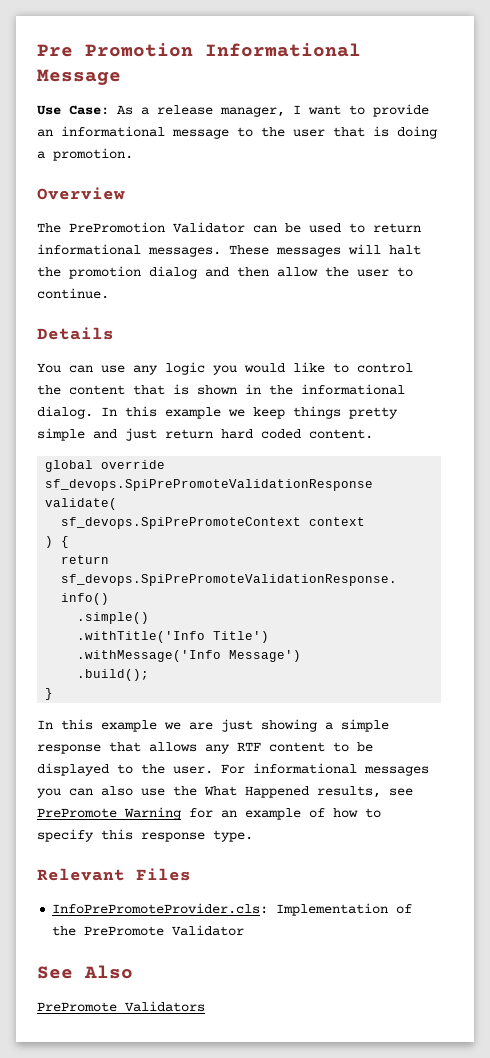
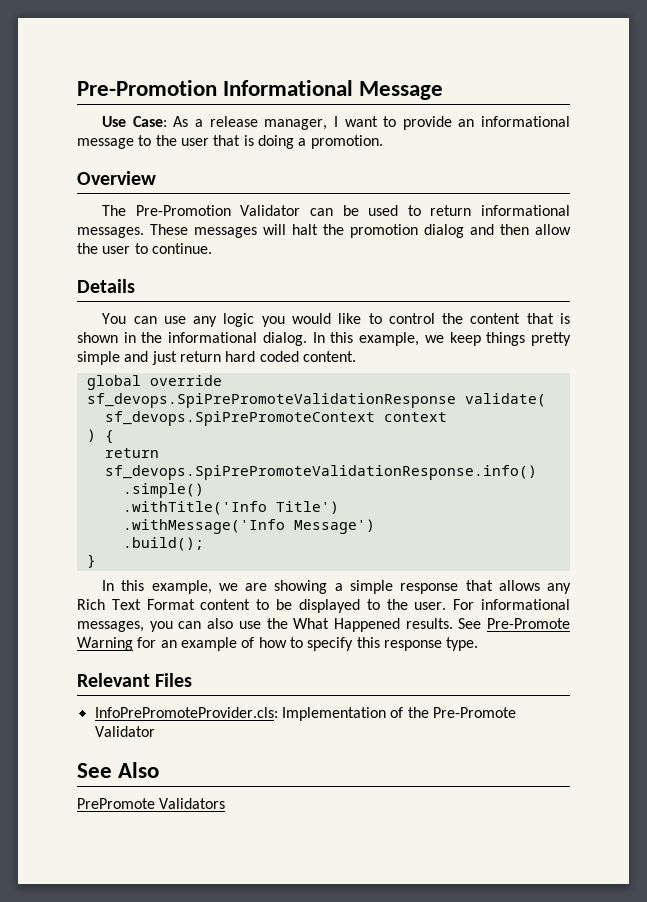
- Pre Promotion Informational Message
+ Pre-Promotion Informational Message
- The PrePromotion Validator can be used to return informational messages.
+ The Pre-Promotion Validator can be used to return informational messages.
- In this example we keep things pretty simple and just return hard coded content.
+ In this example, we keep things pretty simple and just return hard coded content.
- In this example we are just showing a simple response that allows any RTF content to be displayed to the user.
+ In this example, we are showing a simple response that allows any Rich Text Format content to be displayed to the user.
- For informational messages you can also use the What Happened results, see PrePromote Warning for an example of how to specify this response type.
+ For informational messages, you can also use the What Happened results. See Pre-Promote Warning for an example of how to specify this response type.
- InfoPrePromoteProvider.cls: Implementation of the PrePromote Validator
+ InfoPrePromoteProvider.cls: Implementation of the Pre-Promote Validator

